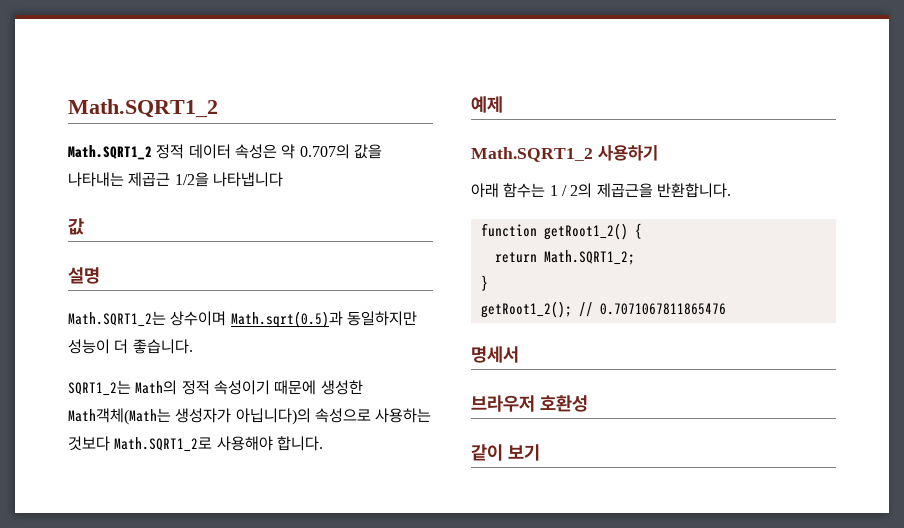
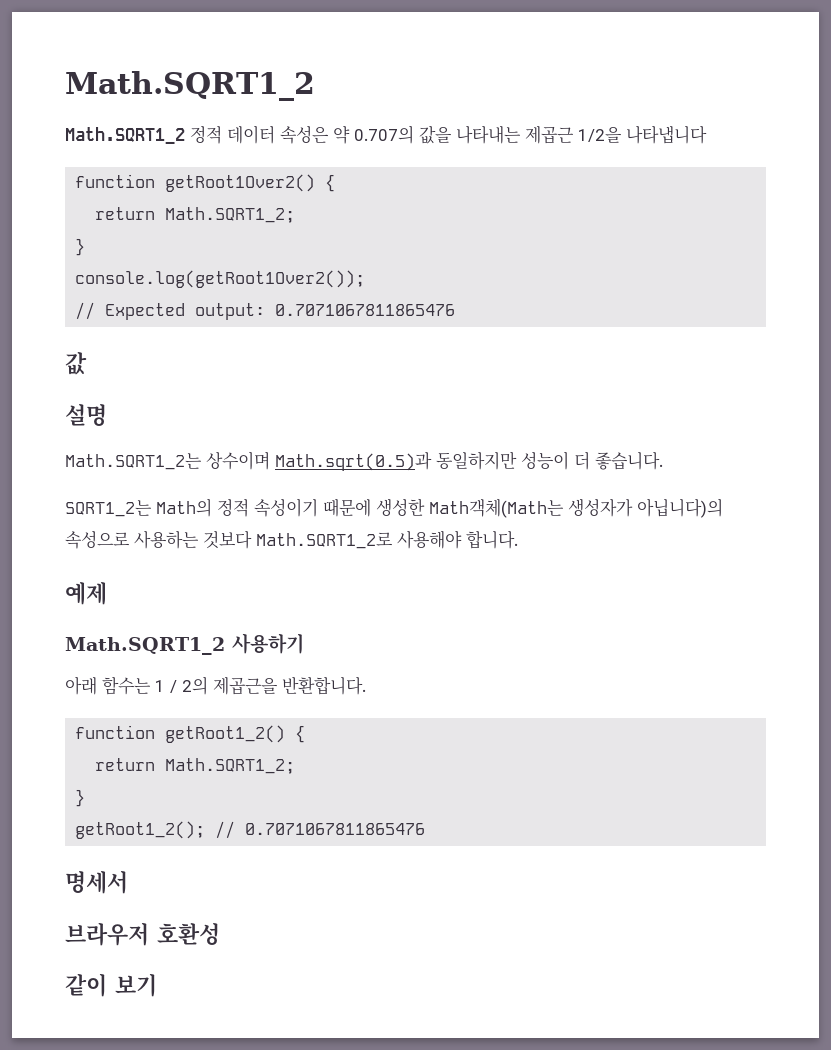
+ function getRoot1Over2() {
+ return Math.SQRT1_2;
+ }
+ console.log(getRoot1Over2());
+ // Expected output: 0.7071067811865476

